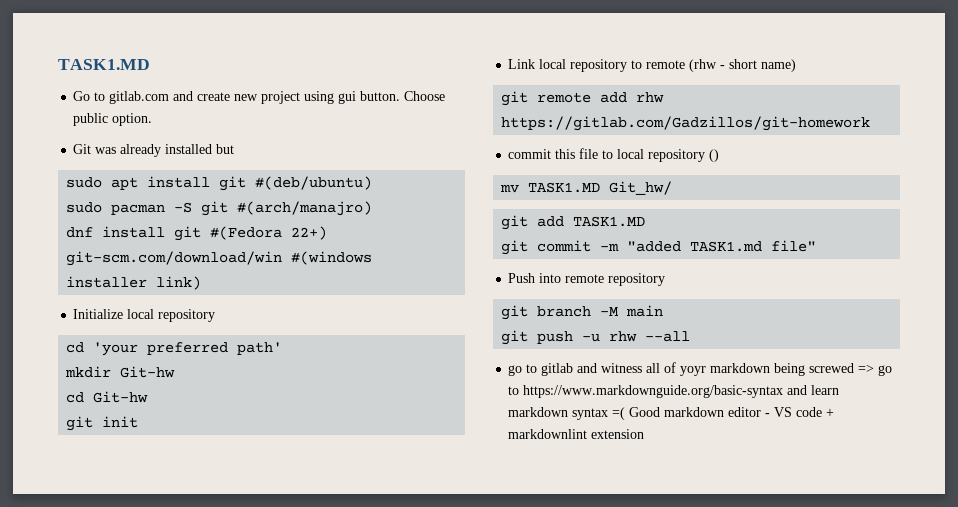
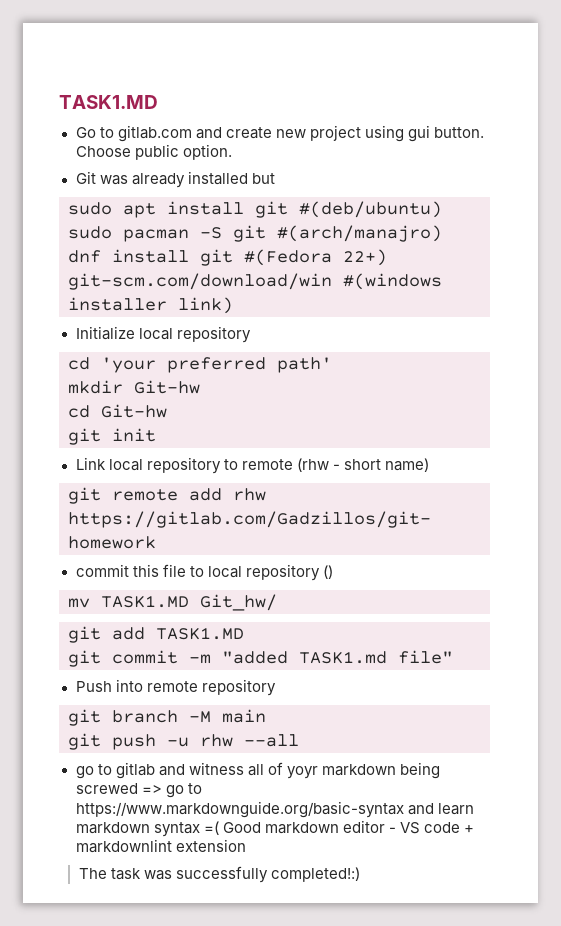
+ The task was successfully completed!:)

